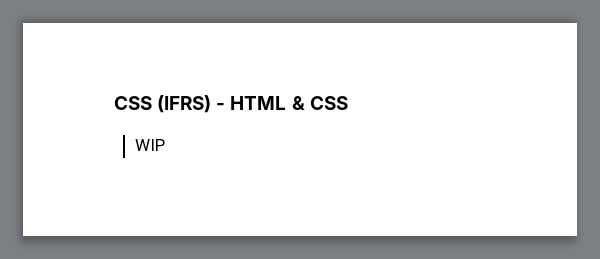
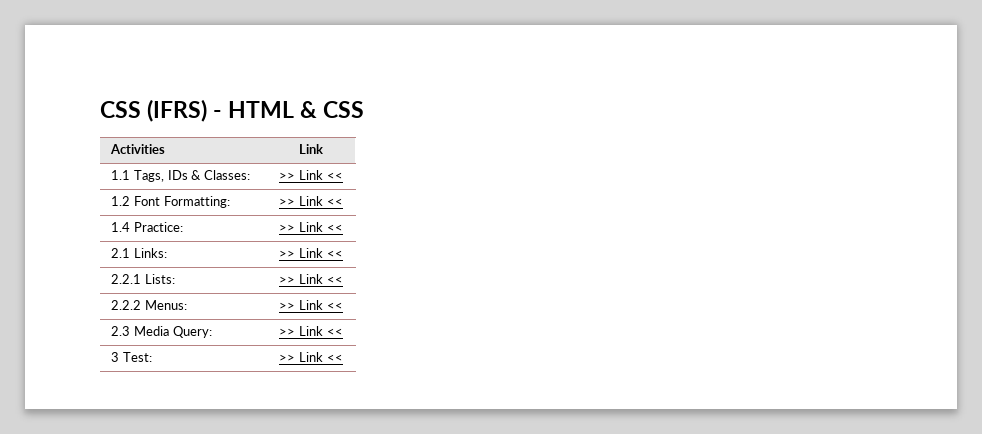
- WIP
+ Activities | Link
+ 1.1 Tags, IDs & Classes: | >> Link <<
+ 1.2 Font Formatting: | >> Link <<
+ 1.4 Practice: | >> Link <<
+ 2.1 Links: | >> Link <<
+ 2.2.1 Lists: | >> Link <<
+ 2.2.2 Menus: | >> Link <<
+ 2.3 Media Query: | >> Link <<
+ 3 Test: | >> Link <<

